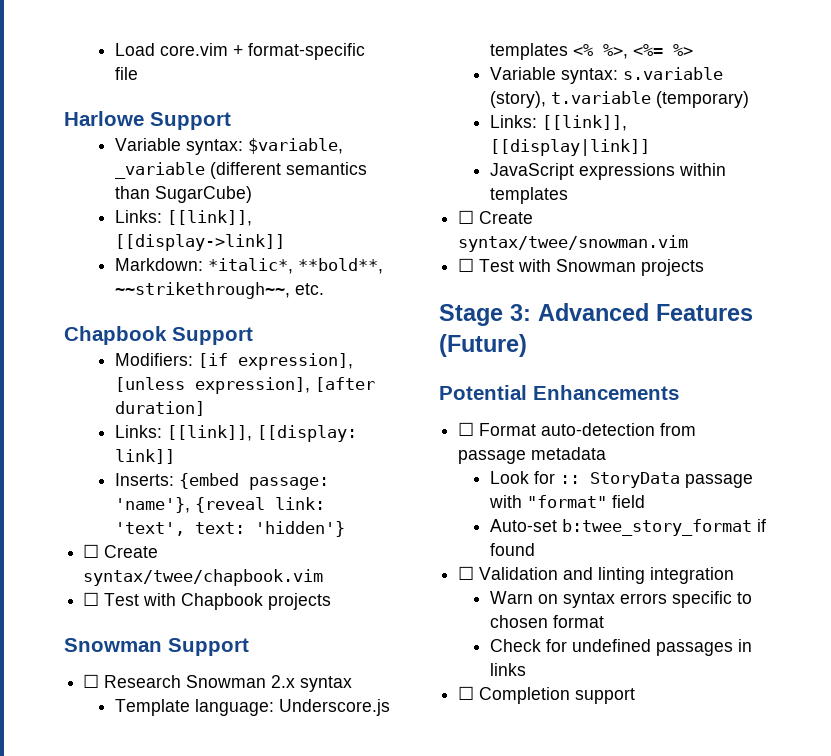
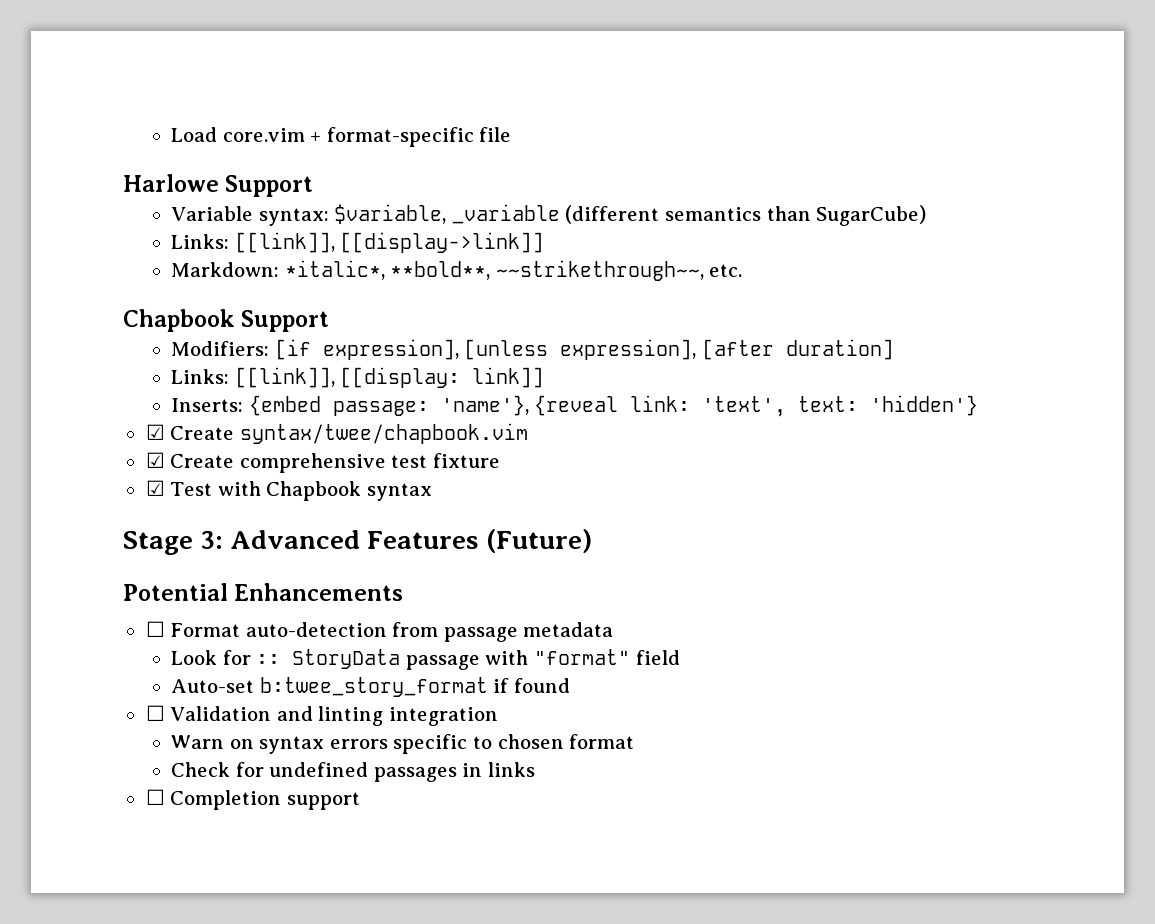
- ☐ Create syntax/twee/chapbook.vim
+ ☑ Create syntax/twee/chapbook.vim
- ☐ Test with Chapbook projects
- Snowman Support
- ☐ Research Snowman 2.x syntax
- Template language: Underscore.js templates <% %>, <%= %>
- Variable syntax: s.variable (story), t.variable (temporary)
- Links: [[link]], [[display|link]]
- JavaScript expressions within templates
- ☐ Create syntax/twee/snowman.vim
- ☐ Test with Snowman projects
+ ☑ Create comprehensive test fixture
+ ☑ Test with Chapbook syntax

